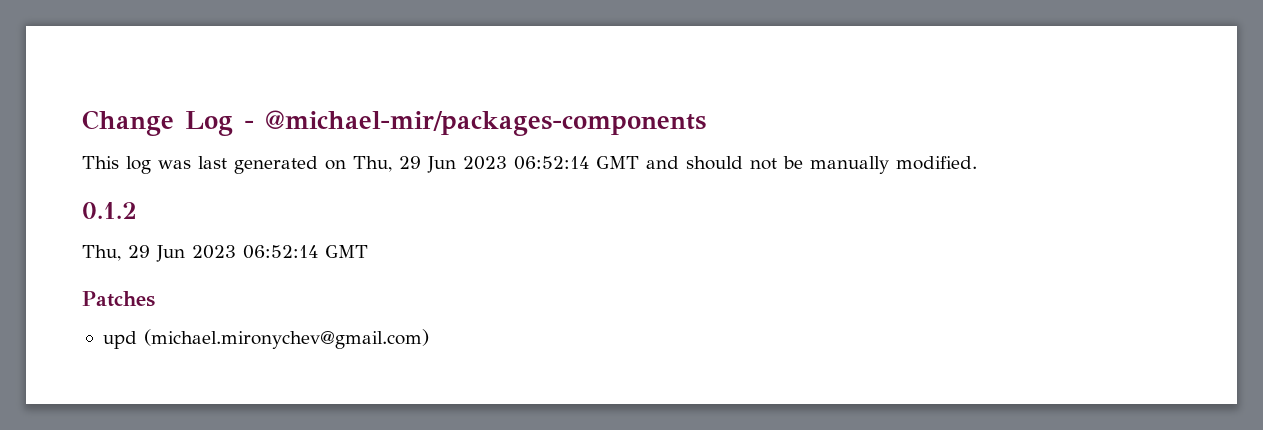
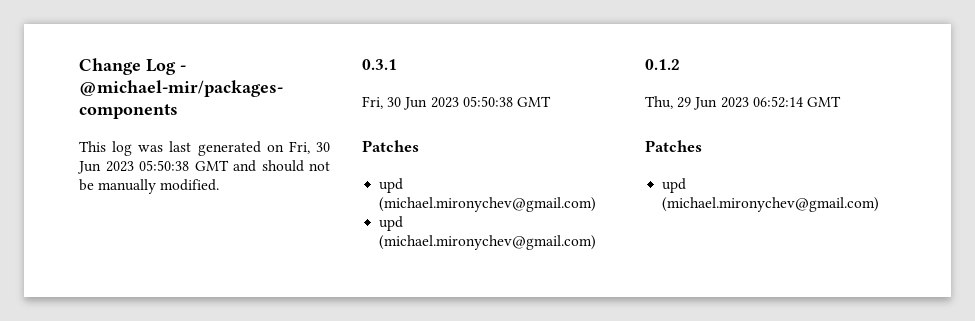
- This log was last generated on Thu, 29 Jun 2023 06:52:14 GMT and should not be manually modified.
+ This log was last generated on Fri, 30 Jun 2023 05:50:38 GMT and should not be manually modified.
+ 0.3.1
+ Fri, 30 Jun 2023 05:50:38 GMT
+ Patches
+ upd (michael.mironychev@gmail.com)
+ upd (michael.mironychev@gmail.com)

